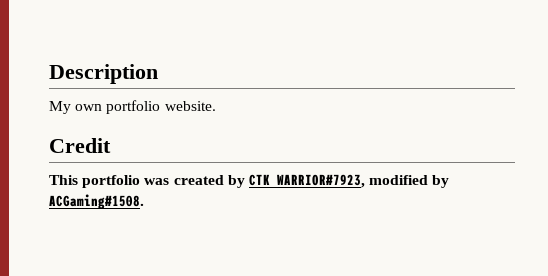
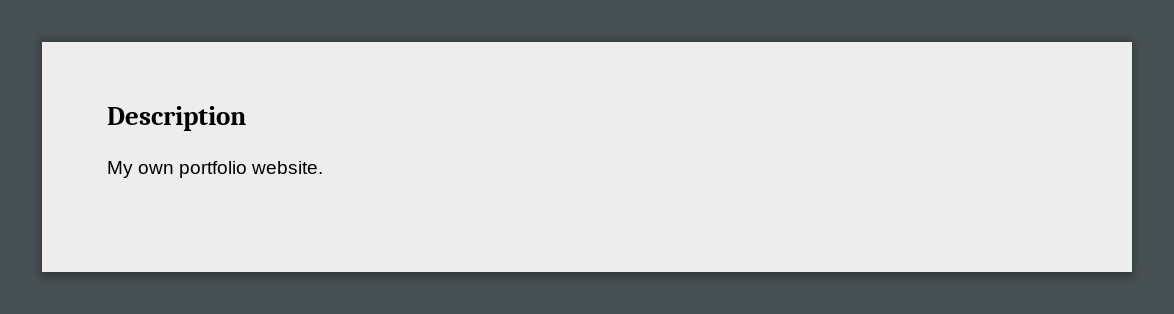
- Credit
- This portfolio was created by CTK WARRIOR#7923, modified by ACGaming#1508.

